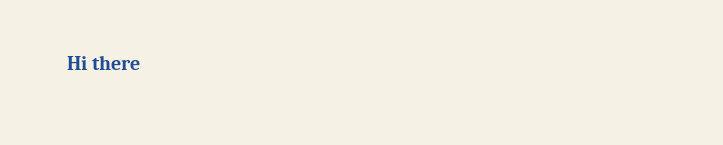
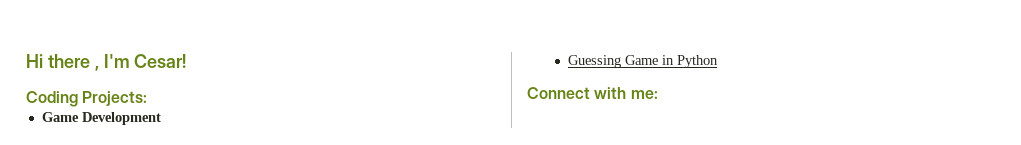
- Hi there
+ Hi there , I'm Cesar!
+ Coding Projects:
+ Game Development
+ Guessing Game in Python
+ Connect with me:

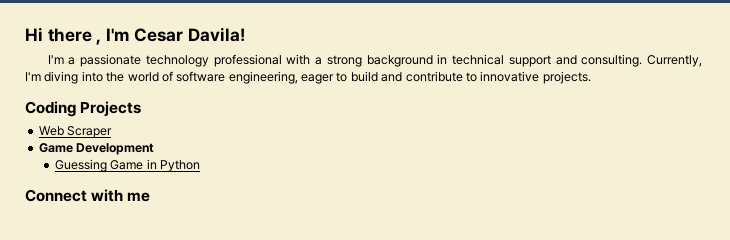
- Hi there , I'm Cesar!
- Coding Projects:
+ Hi there , I'm Cesar Davila!
+ I'm a passionate technology professional with a strong background in technical support and consulting. Currently, I'm diving into the world of software engineering, eager to build and contribute to innovative projects.
+ Coding Projects
+ Web Scraper
- Connect with me:
+ Connect with me

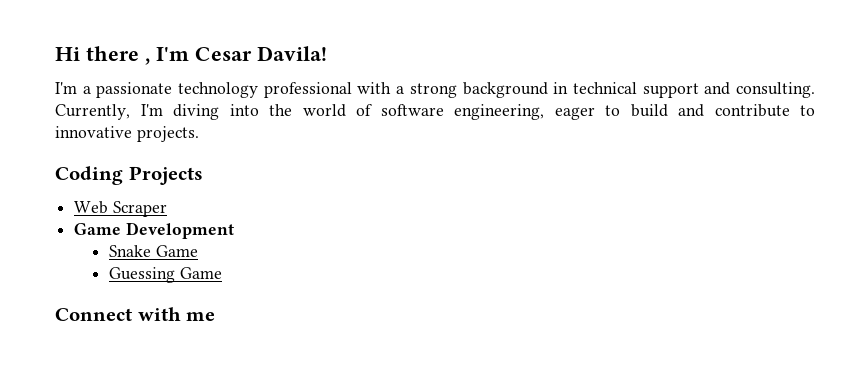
+ Snake Game
- Guessing Game in Python
+ Guessing Game

